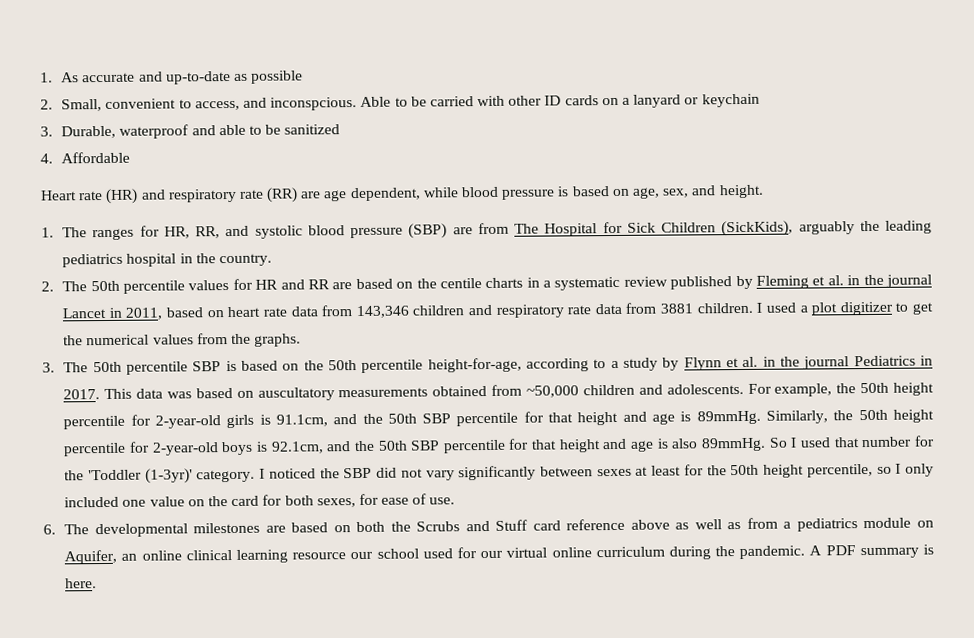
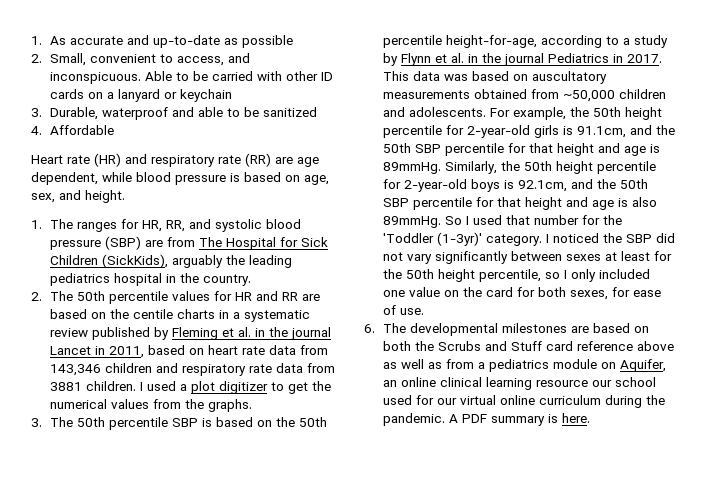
- 2. Small, convenient to access, and inconspcious.
+ 2. Small, convenient to access, and inconspicuous.

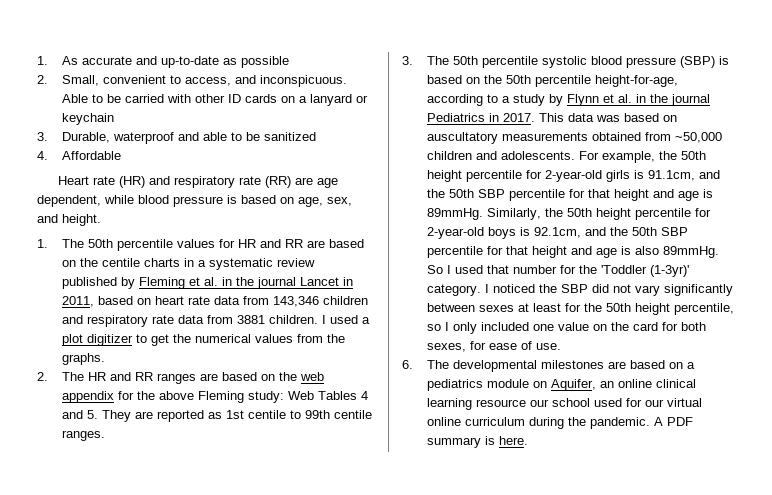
- 1. The ranges for HR, RR, and systolic blood pressure (SBP) are from The Hospital for Sick Children (SickKids), arguably the leading pediatrics hospital in the country.
- 2. The 50th percentile values for HR and RR are based on the centile charts in a systematic review published by Fleming et al. in the journal Lancet in 2011, based on heart rate data from 143,346 children and respiratory rate data from 3881 children.
+ 1. The 50th percentile values for HR and RR are based on the centile charts in a systematic review published by Fleming et al. in the journal Lancet in 2011, based on heart rate data from 143,346 children and respiratory rate data from 3881 children.
- 3. The 50th percentile SBP is based on the 50th percentile height-for-age, according to a study by Flynn et al. in the journal Pediatrics in 2017.
+ 2. The HR and RR ranges are based on the web appendix for the above Fleming study: Web Tables 4 and 5. They are reported as 1st centile to 99th centile ranges.
+ 3. The 50th percentile systolic blood pressure (SBP) is based on the 50th percentile height-for-age, according to a study by Flynn et al. in the journal Pediatrics in 2017.
- 6. The developmental milestones are based on both the Scrubs and Stuff card reference above as well as from a pediatrics module on Aquifer, an online clinical learning resource our school used for our virtual online curriculum during the pandemic.
+ 6. The developmental milestones are based on a pediatrics module on Aquifer, an online clinical learning resource our school used for our virtual online curriculum during the pandemic.

